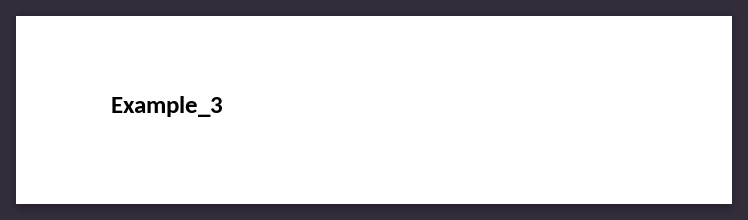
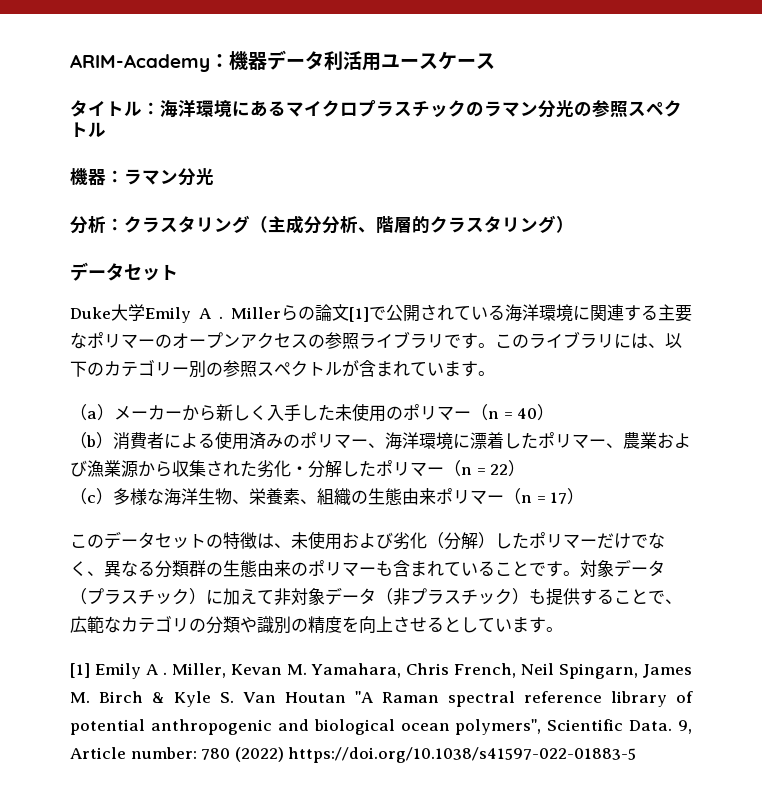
- Example_3
+ ARIM-Academy：機器データ利活用ユースケース
+ タイトル：海洋環境にあるマイクロプラスチックのラマン分光の参照スペクトル
+ 機器：ラマン分光
+ 分析：クラスタリング（主成分分析、階層的クラスタリング）
+ データセット
+ Duke大学Emily A . Millerらの論文[1]で公開されている海洋環境に関連する主要なポリマーのオープンアクセスの参照ライブラリです。このライブラリには、以下のカテゴリー別の参照スペクトルが含まれています。
+ （a）メーカーから新しく入手した未使用のポリマー（n = 40）
+ （b）消費者による使用済みのポリマー、海洋環境に漂着したポリマー、農業および漁業源から収集された劣化・分解したポリマー（n = 22）
+ （c）多様な海洋生物、栄養素、組織の生態由来ポリマー（n = 17）
+ このデータセットの特徴は、未使用および劣化（分解）したポリマーだけでなく、異なる分類群の生態由来のポリマーも含まれていることです。対象データ（プラスチック）に加えて非対象データ（非プラスチック）も提供することで、広範なカテゴリの分類や識別の精度を向上させるとしています。
+ [1] Emily A . Miller, Kevan M. Yamahara, Chris French, Neil Spingarn, James M. Birch & Kyle S. Van Houtan "A Raman spectral reference library of potential anthropogenic and biological ocean polymers", Scientific Data. 9, Article number: 780 (2022) https://doi.org/10.1038/s41597-022-01883-5

